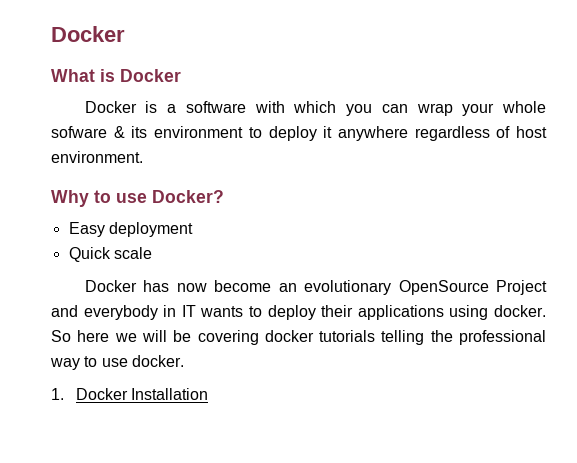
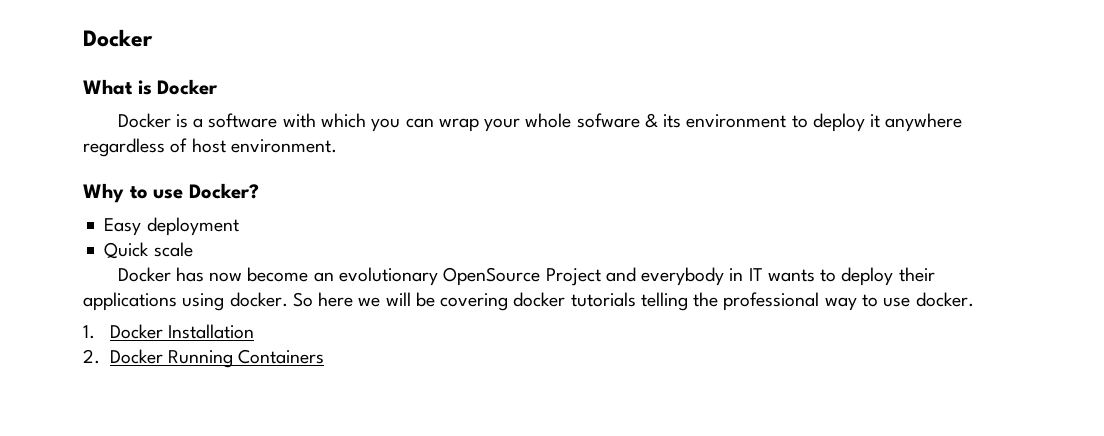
+ 2. Docker Running Containers

